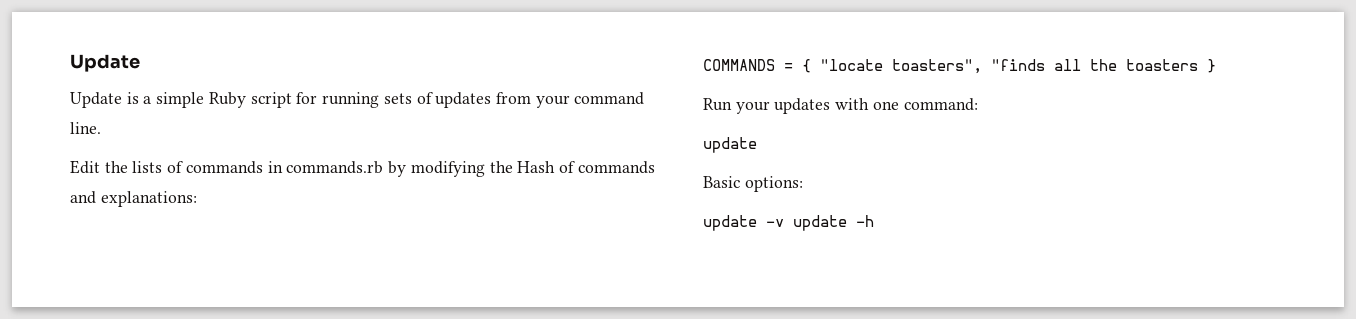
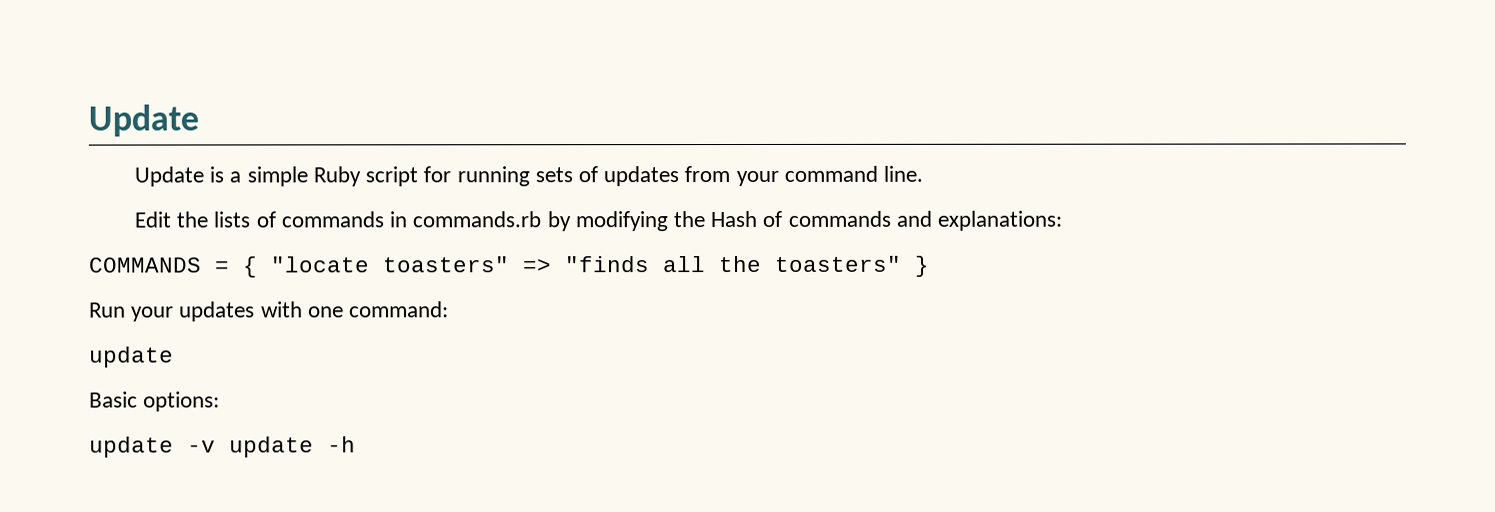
- COMMANDS = { "locate toasters", "finds all the toasters }
+ COMMANDS = { "locate toasters" => "finds all the toasters" }

